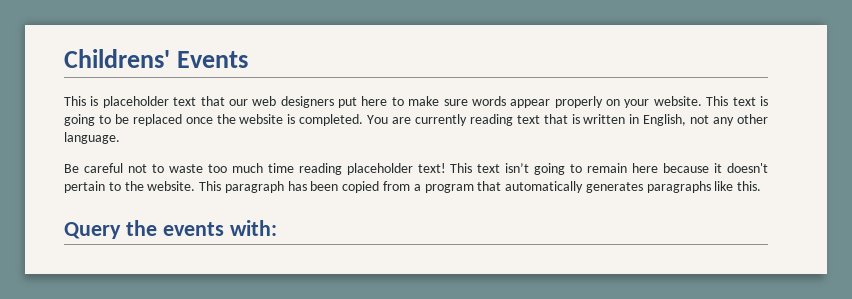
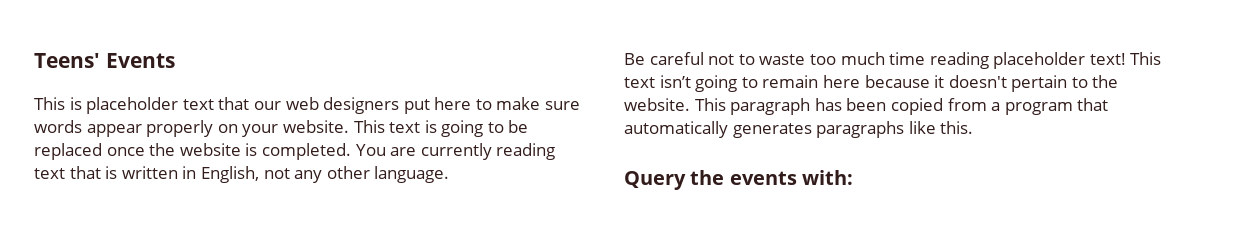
- Childrens' Events
+ Teens' Events

